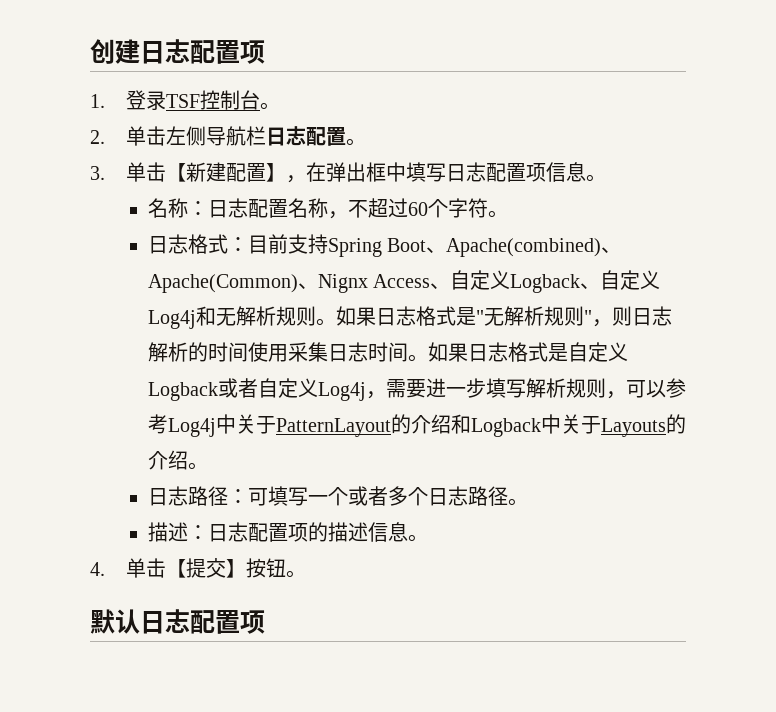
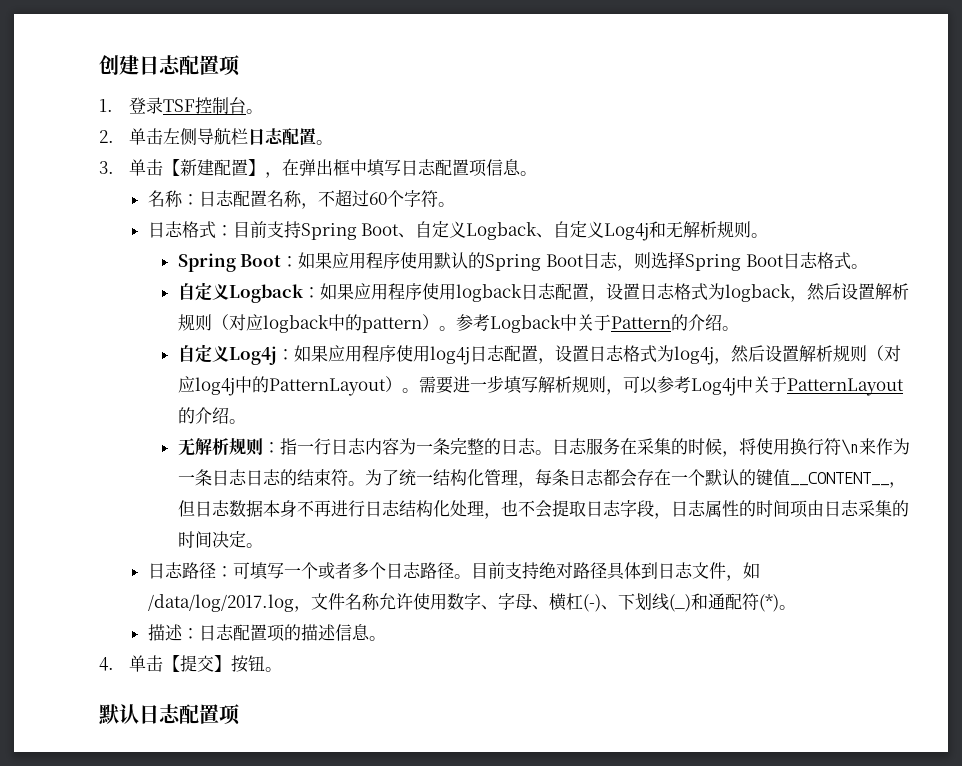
- 日志格式：目前支持Spring Boot、Apache(combined)、Apache(Common)、Nignx Access、自定义Logback、自定义Log4j和无解析规则。如果日志格式是"无解析规则"，则日志解析的时间使用采集日志时间。如果日志格式是自定义Logback或者自定义Log4j，需要进一步填写解析规则，可以参考Log4j中关于PatternLayout的介绍和Logback中关于Layouts的介绍。
+ 日志格式：目前支持Spring Boot、自定义Logback、自定义Log4j和无解析规则。
+ Spring Boot：如果应用程序使用默认的Spring Boot日志，则选择Spring Boot日志格式。
+ 自定义Logback：如果应用程序使用logback日志配置，设置日志格式为logback，然后设置解析规则（对应logback中的pattern）。参考Logback中关于Pattern的介绍。
+ 自定义Log4j：如果应用程序使用log4j日志配置，设置日志格式为log4j，然后设置解析规则（对应log4j中的PatternLayout）。需要进一步填写解析规则，可以参考Log4j中关于PatternLayout的介绍。
+ 无解析规则：指一行日志内容为一条完整的日志。日志服务在采集的时候，将使用换行符\n来作为一条日志日志的结束符。为了统一结构化管理，每条日志都会存在一个默认的键值__CONTENT__，但日志数据本身不再进行日志结构化处理，也不会提取日志字段，日志属性的时间项由日志采集的时间决定。
+ 目前支持绝对路径具体到日志文件，如/data/log/2017.log，文件名称允许使用数字、字母、横杠(-)、下划线(_)和通配符(*)。

